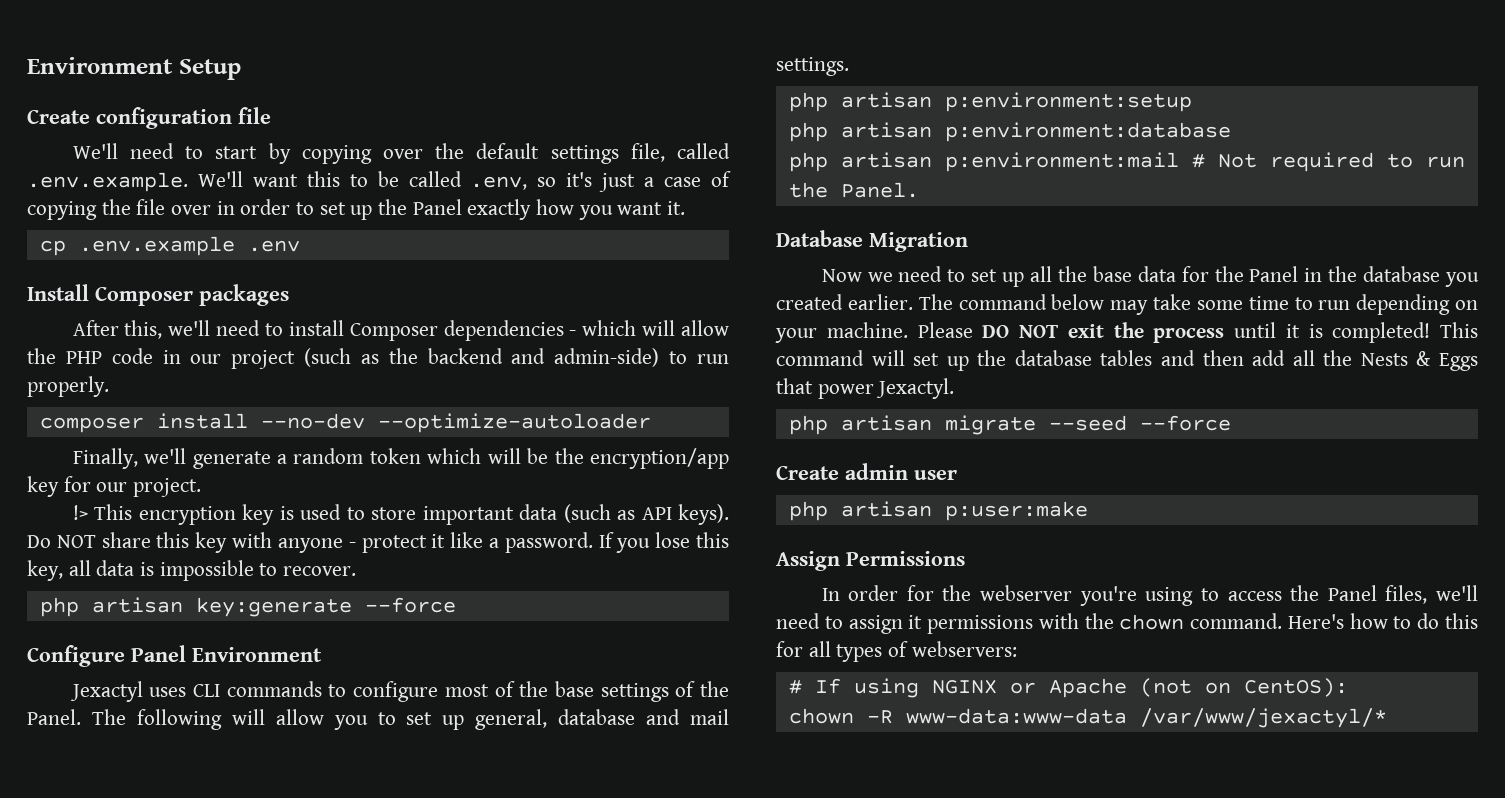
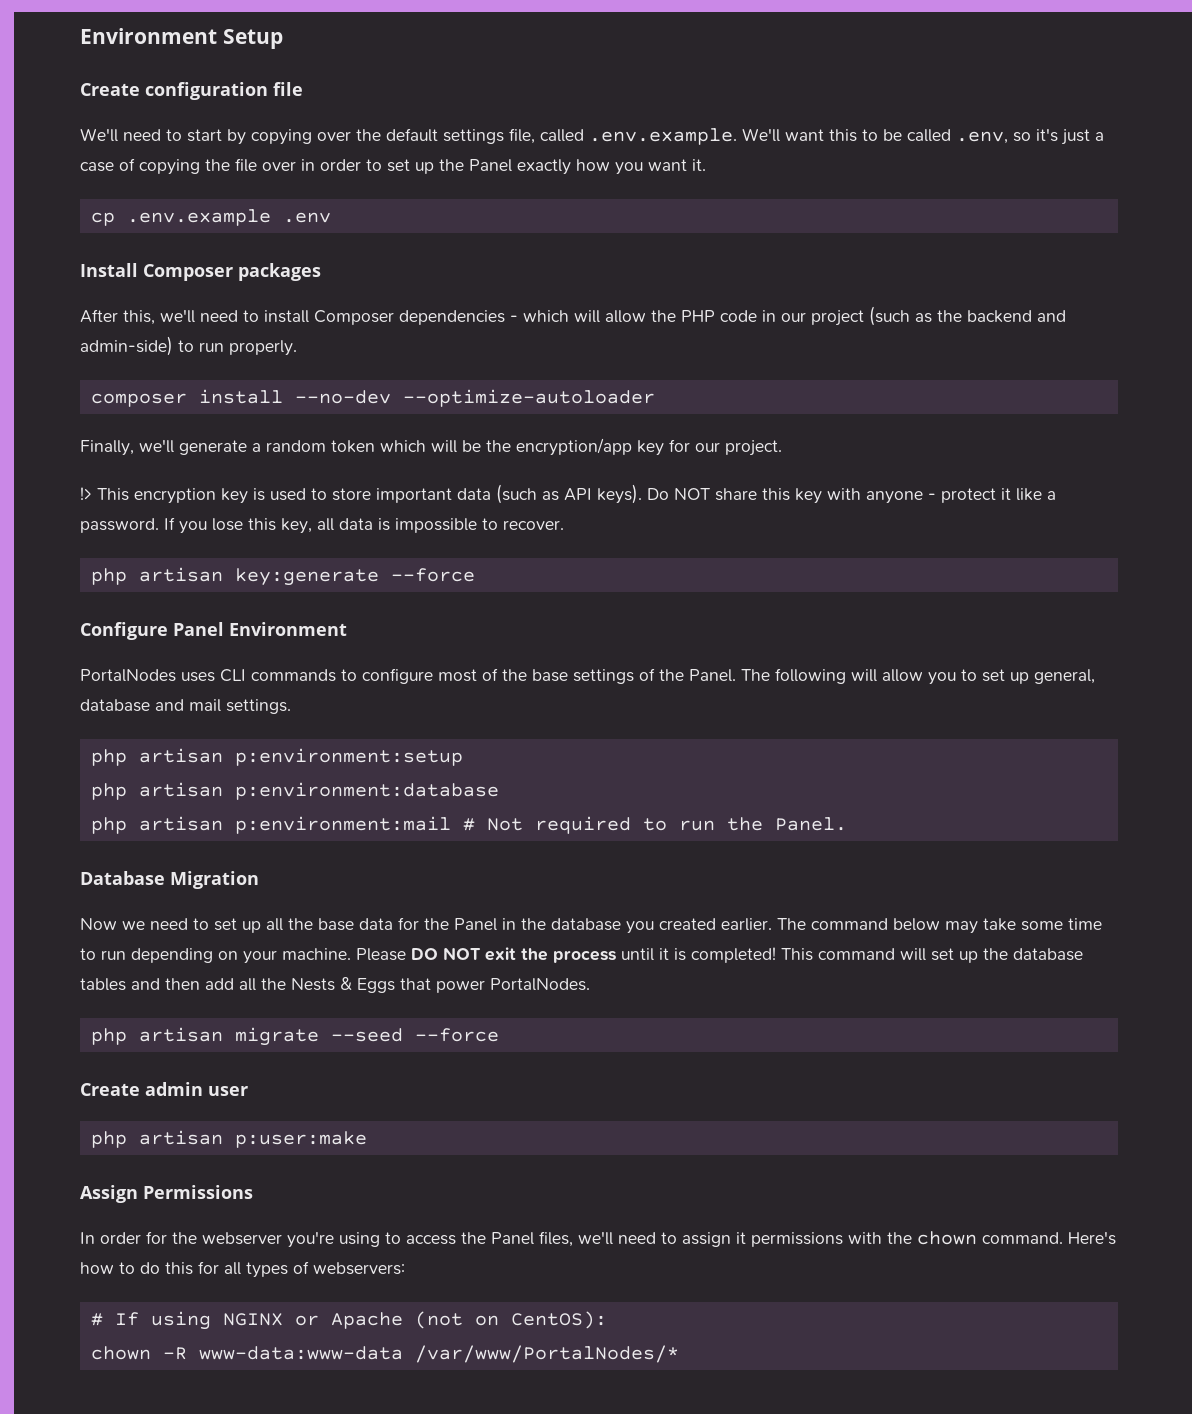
- Jexactyl uses CLI commands to configure most of the base settings of the Panel.
+ PortalNodes uses CLI commands to configure most of the base settings of the Panel.
- This command will set up the database tables and then add all the Nests & Eggs that power Jexactyl.
+ This command will set up the database tables and then add all the Nests & Eggs that power PortalNodes.
- chown -R www-data:www-data /var/www/jexactyl/*
+ chown -R www-data:www-data /var/www/PortalNodes/*

